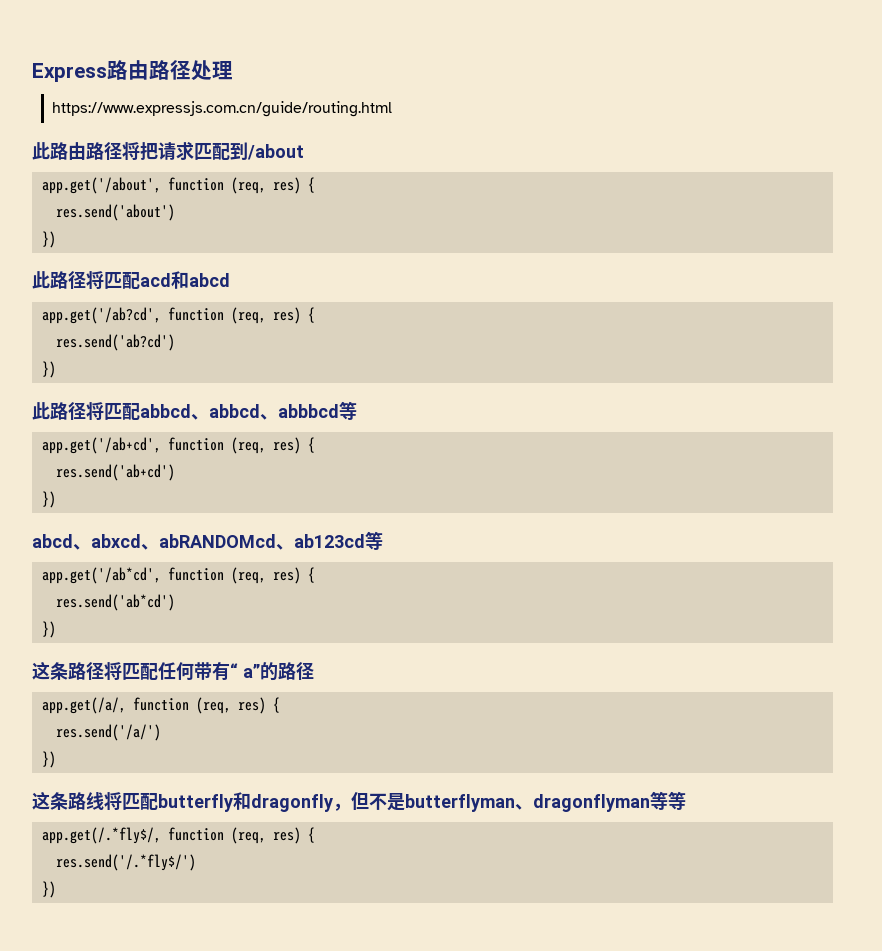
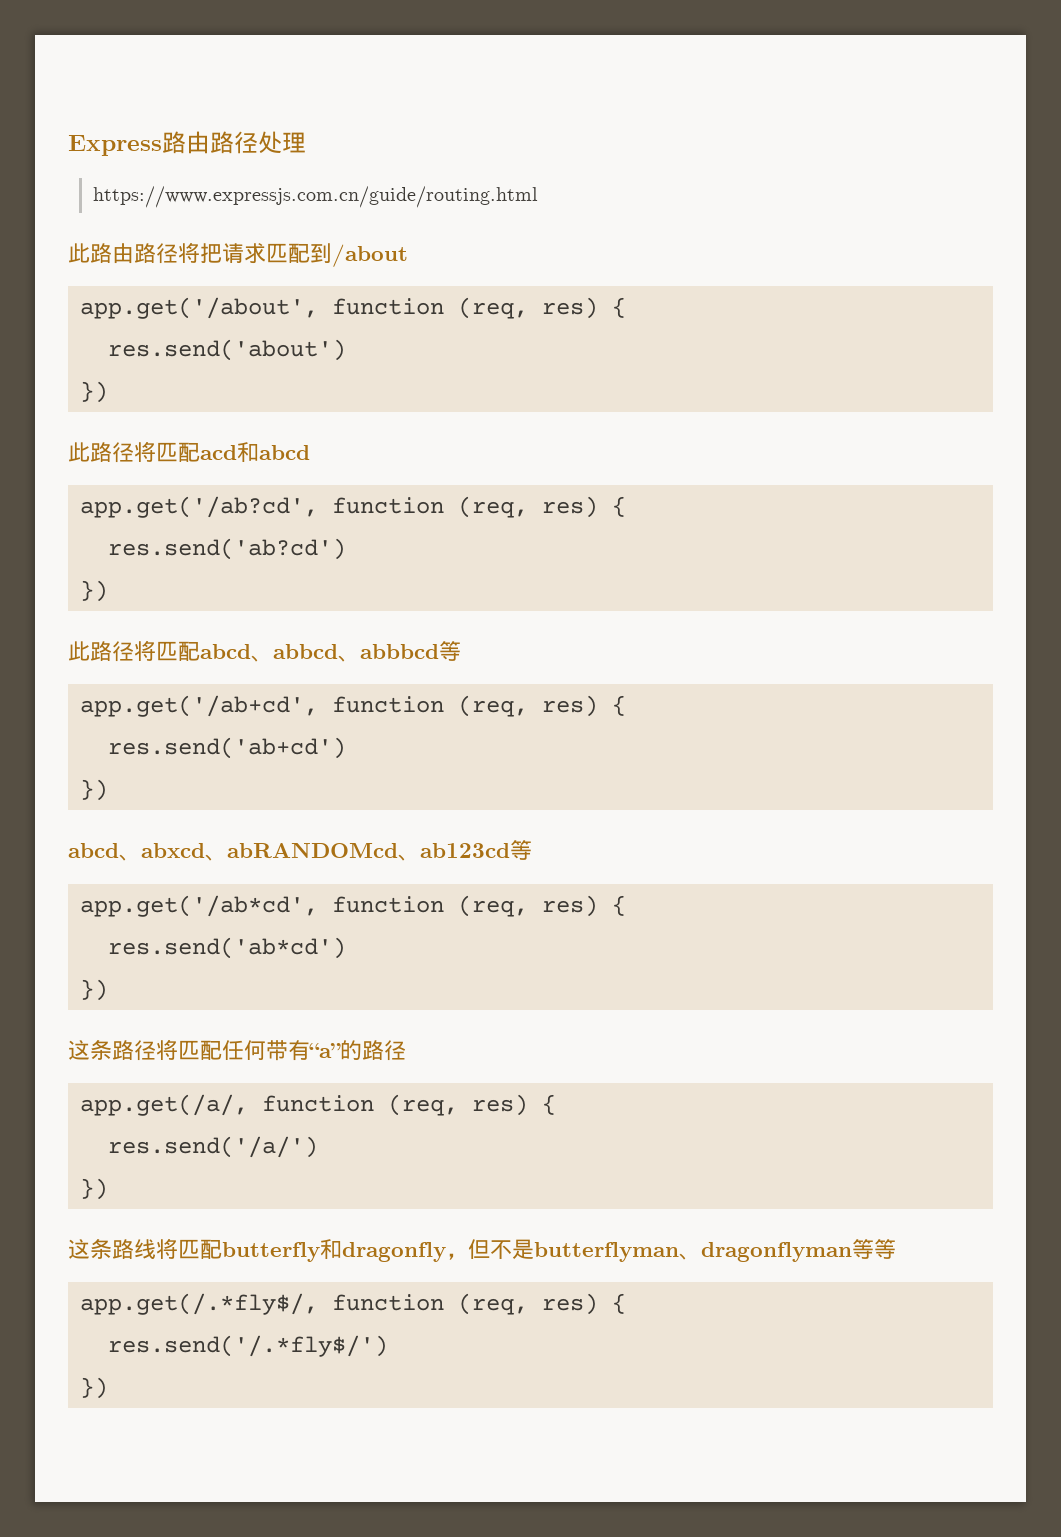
- 此路径将匹配abbcd、abbcd、abbbcd等
+ 此路径将匹配abcd、abbcd、abbbcd等
- 这条路径将匹配任何带有“ a”的路径
+ 这条路径将匹配任何带有“a”的路径

